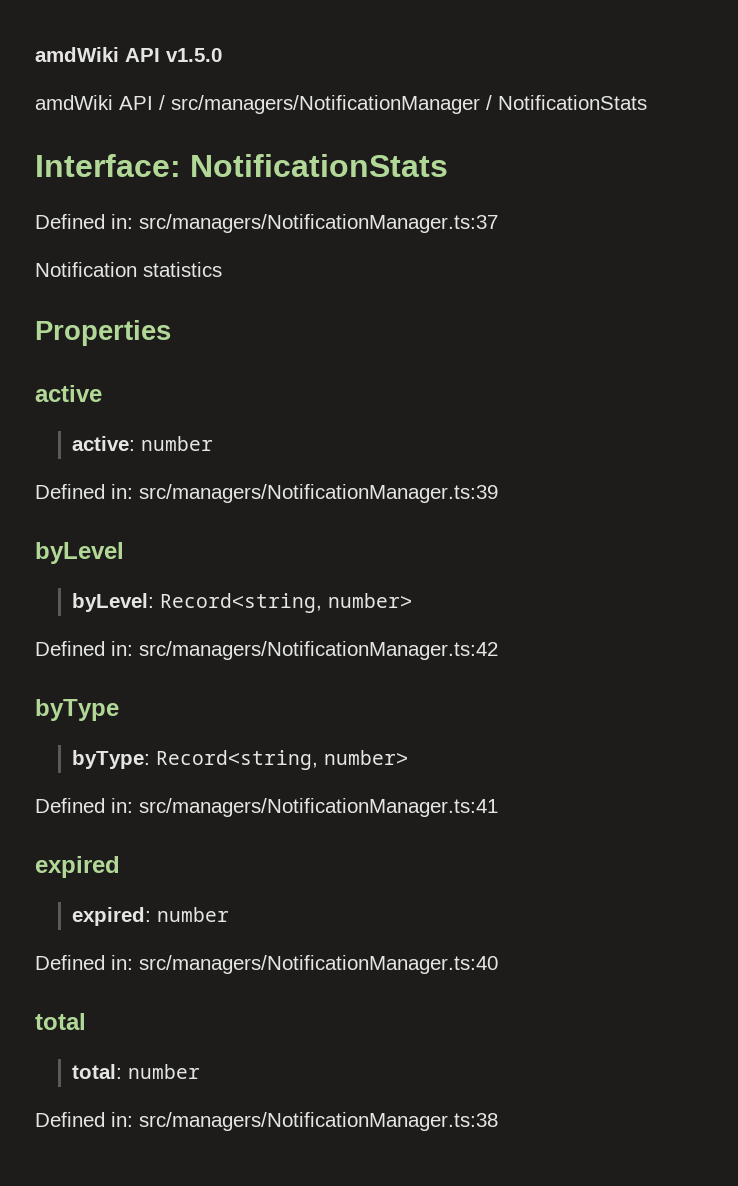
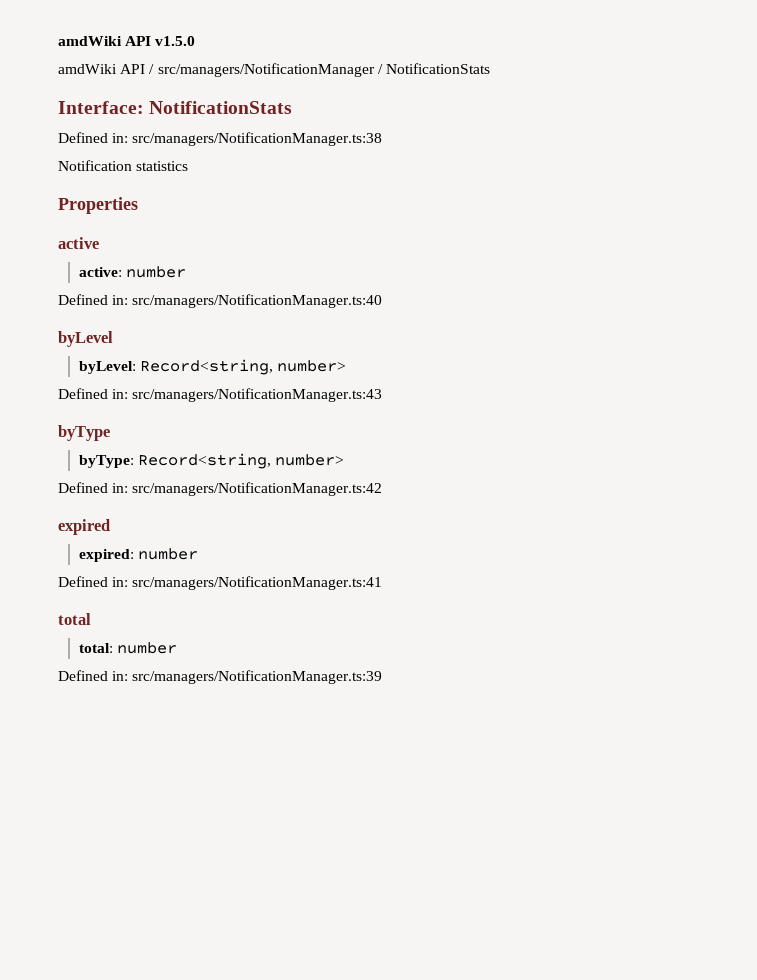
- Defined in: src/managers/NotificationManager.ts:37
+ Defined in: src/managers/NotificationManager.ts:38
- Defined in: src/managers/NotificationManager.ts:39
+ Defined in: src/managers/NotificationManager.ts:40
- Defined in: src/managers/NotificationManager.ts:42
+ Defined in: src/managers/NotificationManager.ts:43
- Defined in: src/managers/NotificationManager.ts:41
+ Defined in: src/managers/NotificationManager.ts:42
- Defined in: src/managers/NotificationManager.ts:40
+ Defined in: src/managers/NotificationManager.ts:41
- Defined in: src/managers/NotificationManager.ts:38
+ Defined in: src/managers/NotificationManager.ts:39

